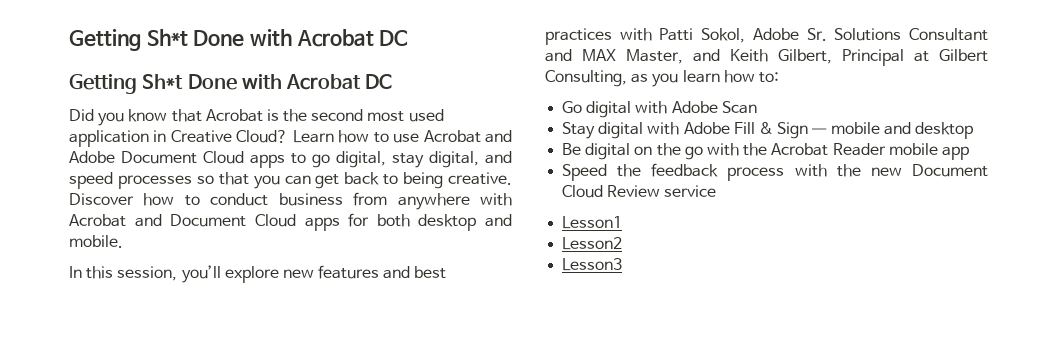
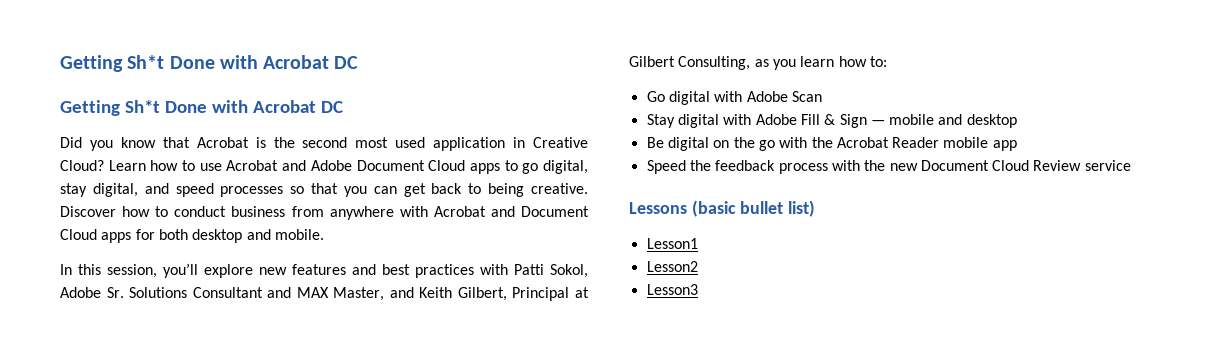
+ Lessons (basic bullet list)

